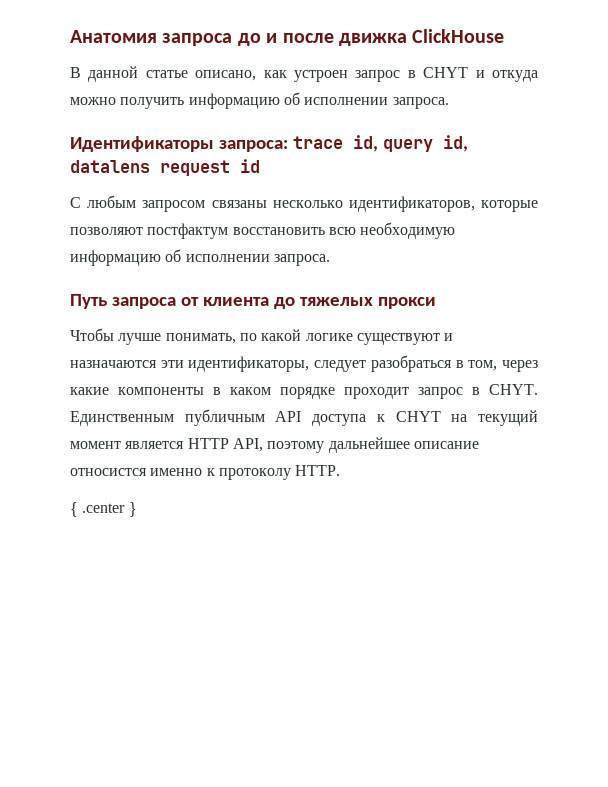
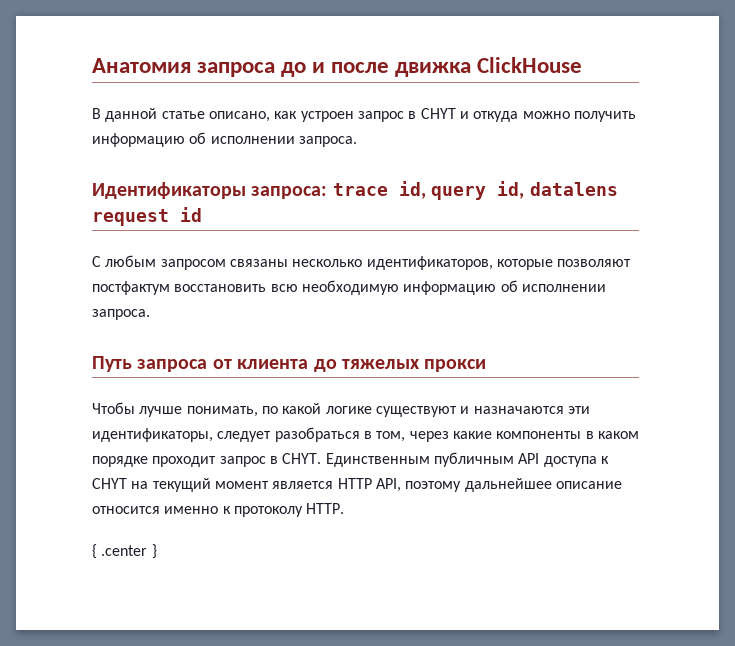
- Единственным публичным API доступа к CHYT на текущий момент является HTTP API, поэтому дальнейшее описание относистся именно к протоколу HTTP.
+ Единственным публичным API доступа к CHYT на текущий момент является HTTP API, поэтому дальнейшее описание относится именно к протоколу HTTP.

